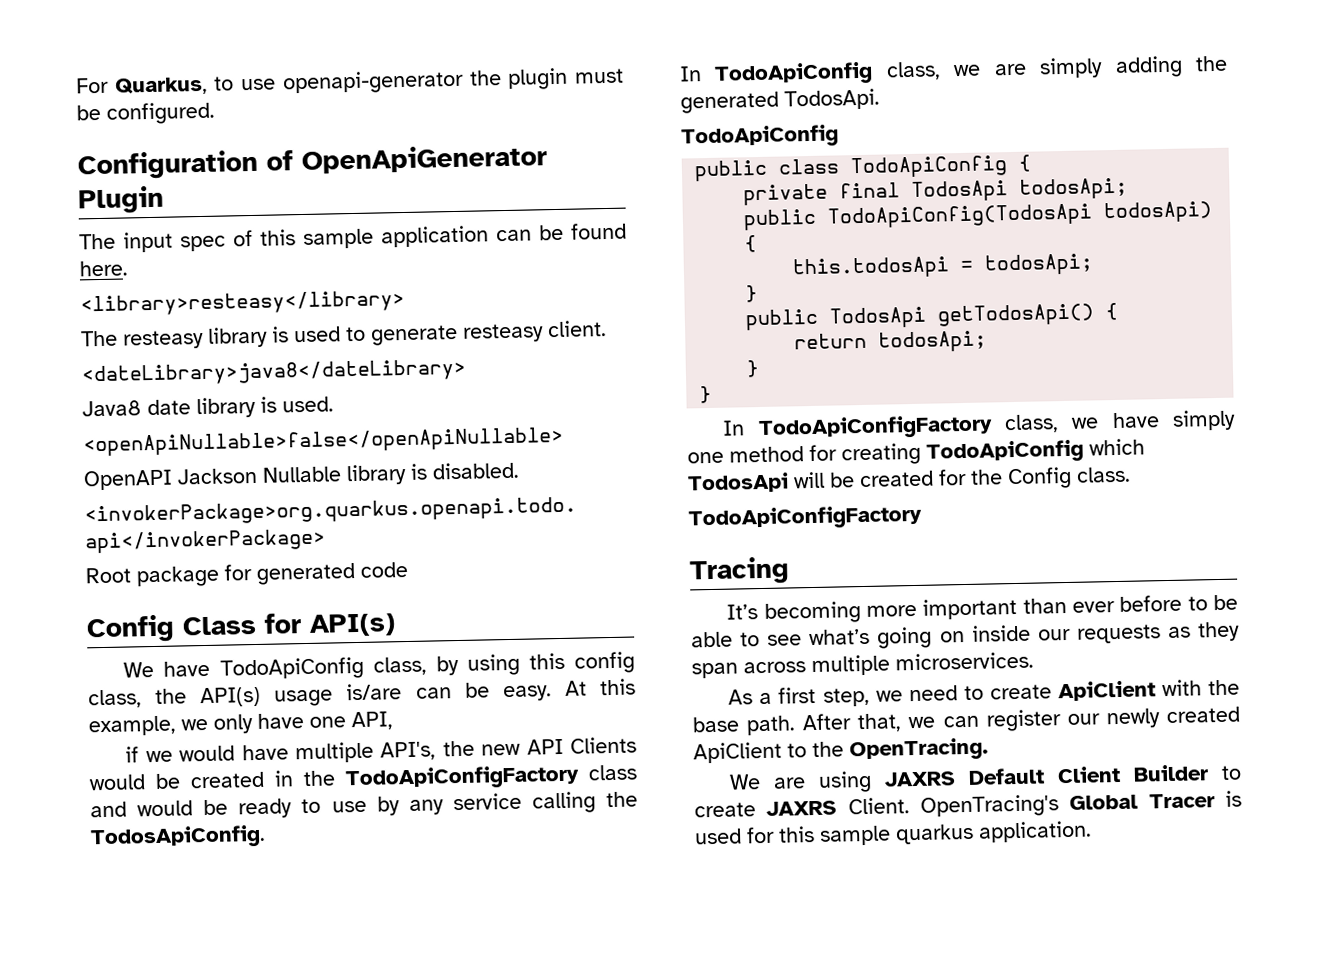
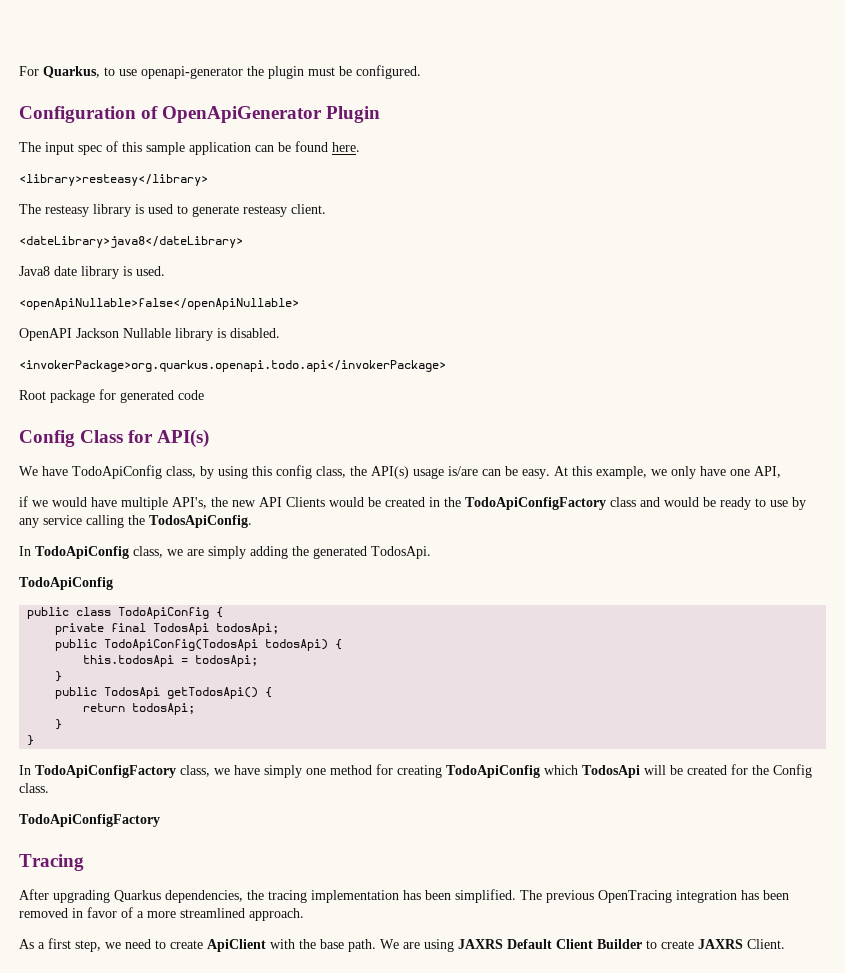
- It’s becoming more important than ever before to be able to see what’s going on inside our requests as they span across multiple microservices.
+ After upgrading Quarkus dependencies, the tracing implementation has been simplified. The previous OpenTracing integration has been removed in favor of a more streamlined approach.
- As a first step, we need to create ApiClient with the base path. After that, we can register our newly created ApiClient to the OpenTracing.
- We are using JAXRS Default Client Builder to create JAXRS Client. OpenTracing's Global Tracer is used for this sample quarkus application.
+ As a first step, we need to create ApiClient with the base path. We are using JAXRS Default Client Builder to create JAXRS Client.

